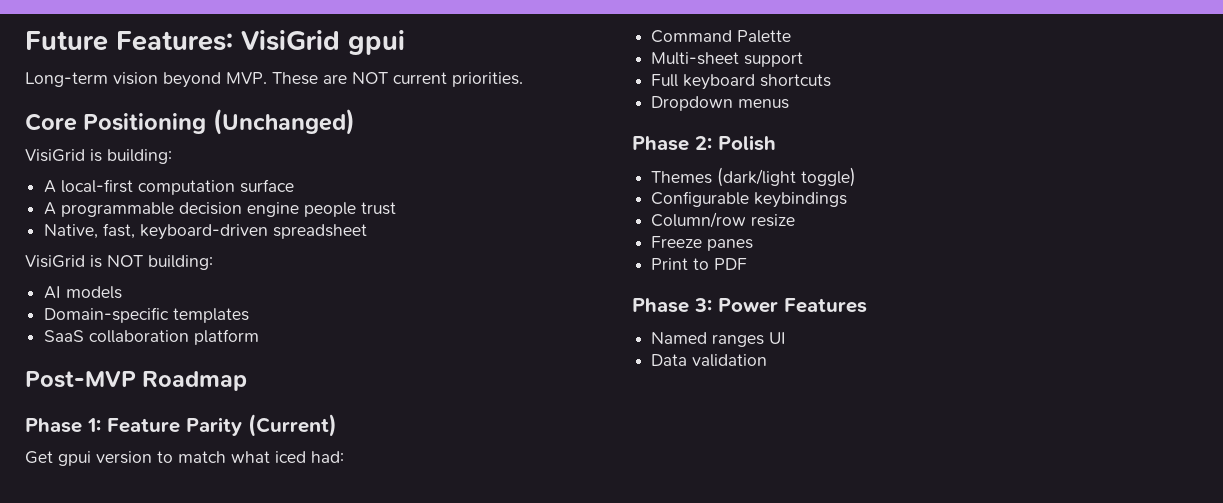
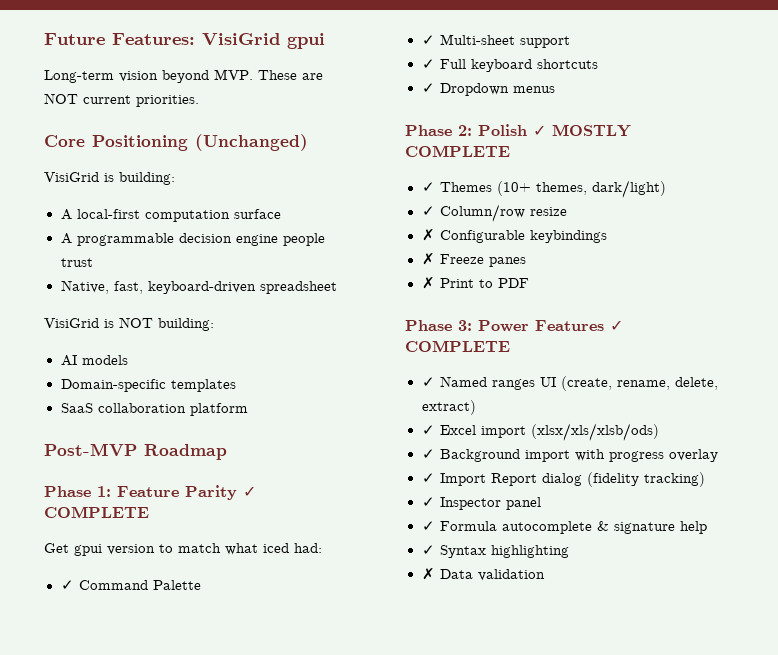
- Phase 1: Feature Parity (Current)
+ Phase 1: Feature Parity ✓ COMPLETE
- Command Palette
+ ✓ Command Palette
- Multi-sheet support
+ ✓ Multi-sheet support
- Full keyboard shortcuts
+ ✓ Full keyboard shortcuts
- Dropdown menus
+ ✓ Dropdown menus
- Phase 2: Polish
- Themes (dark/light toggle)
- Configurable keybindings
+ Phase 2: Polish ✓ MOSTLY COMPLETE
+ ✓ Themes (10+ themes, dark/light)
+ ✓ Column/row resize
+ ✗ Configurable keybindings
- Column/row resize
- Freeze panes
+ ✗ Freeze panes
- Print to PDF
+ ✗ Print to PDF
- Phase 3: Power Features
- Named ranges UI
- Data validation
+ Phase 3: Power Features ✓ COMPLETE
+ ✓ Named ranges UI (create, rename, delete, extract)
+ ✓ Excel import (xlsx/xls/xlsb/ods)
+ ✓ Background import with progress overlay
+ ✓ Import Report dialog (fidelity tracking)
+ ✓ Inspector panel
+ ✓ Formula autocomplete & signature help
+ ✓ Syntax highlighting
+ ✗ Data validation

